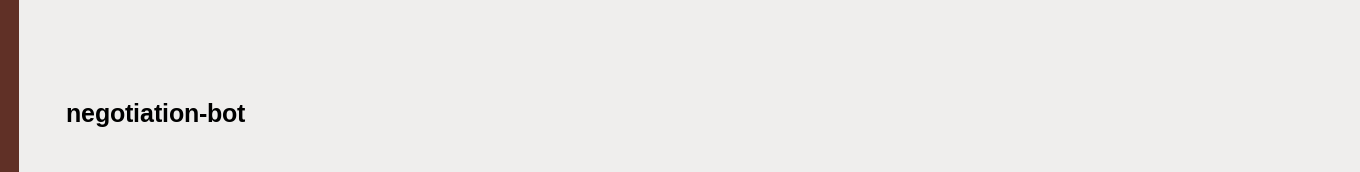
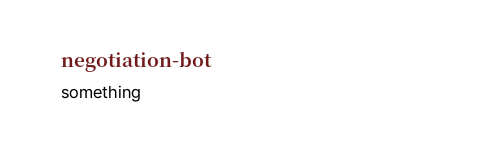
+ something

